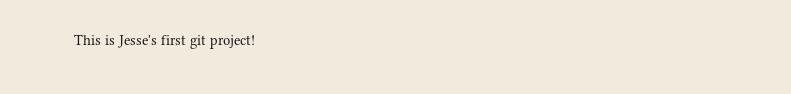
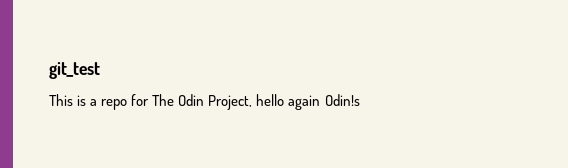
+ git_test
- This is Jesse's first git project!
+ This is a repo for The Odin Project, hello again Odin!s

